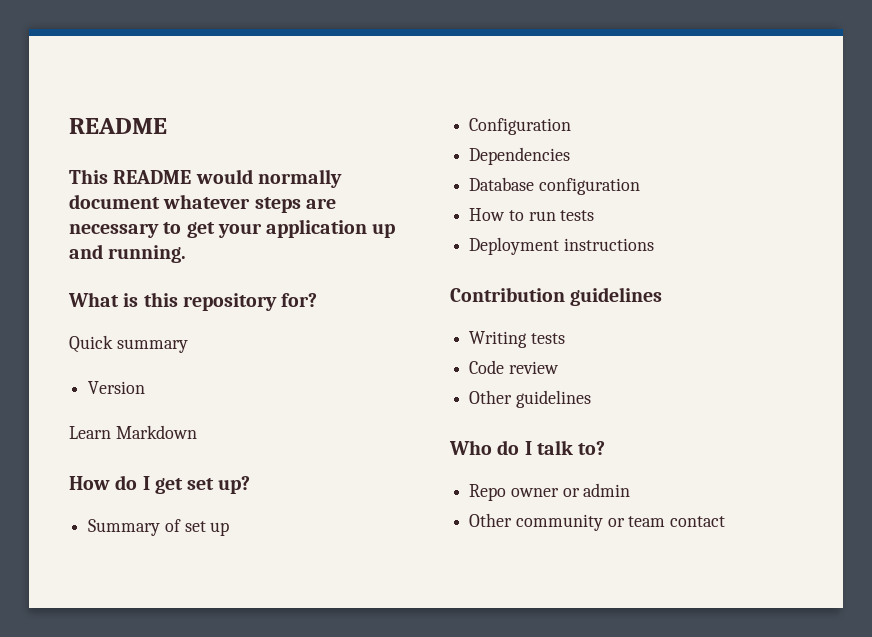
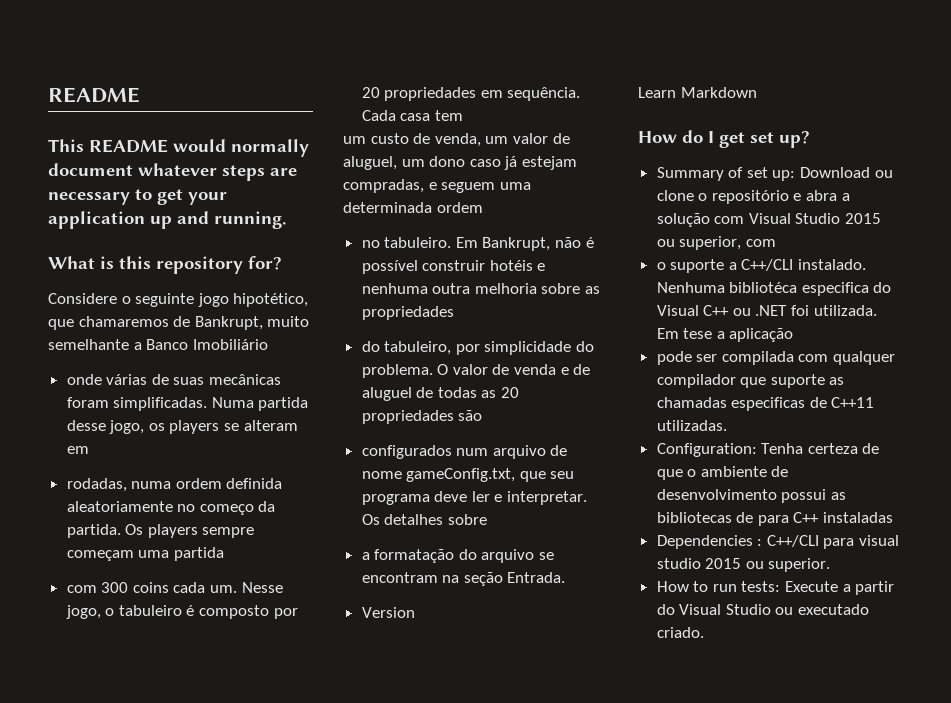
- Quick summary
+ Considere o seguinte jogo hipotético, que chamaremos de Bankrupt, muito semelhante a Banco Imobiliário
+ onde várias de suas mecânicas foram simplificadas. Numa partida desse jogo, os players se alteram em
+ rodadas, numa ordem definida aleatoriamente no começo da partida. Os players sempre começam uma partida
+ com 300 coins cada um. Nesse jogo, o tabuleiro é composto por 20 propriedades em sequência. Cada casa tem
+ um custo de venda, um valor de aluguel, um dono caso já estejam compradas, e seguem uma determinada ordem
+ no tabuleiro. Em Bankrupt, não é possível construir hotéis e nenhuma outra melhoria sobre as propriedades
+ do tabuleiro, por simplicidade do problema. O valor de venda e de aluguel de todas as 20 propriedades são
+ configurados num arquivo de nome gameConfig.txt, que seu programa deve ler e interpretar. Os detalhes sobre
+ a formatação do arquivo se encontram na seção Entrada.
- Summary of set up
- Configuration
- Dependencies
- Database configuration
- How to run tests
- Deployment instructions
- Contribution guidelines
- Writing tests
- Code review
- Other guidelines
- Who do I talk to?
- Repo owner or admin
- Other community or team contact
+ Summary of set up: Download ou clone o repositório e abra a solução com Visual Studio 2015 ou superior, com
+ o suporte a C++/CLI instalado. Nenhuma bibliotéca especifica do Visual C++ ou .NET foi utilizada. Em tese a aplicação
+ pode ser compilada com qualquer compilador que suporte as chamadas especificas de C++11 utilizadas.
+ Configuration: Tenha certeza de que o ambiente de desenvolvimento possui as bibliotecas de para C++ instaladas
+ Dependencies : C++/CLI para visual studio 2015 ou superior.
+ How to run tests: Execute a partir do Visual Studio ou executado criado.

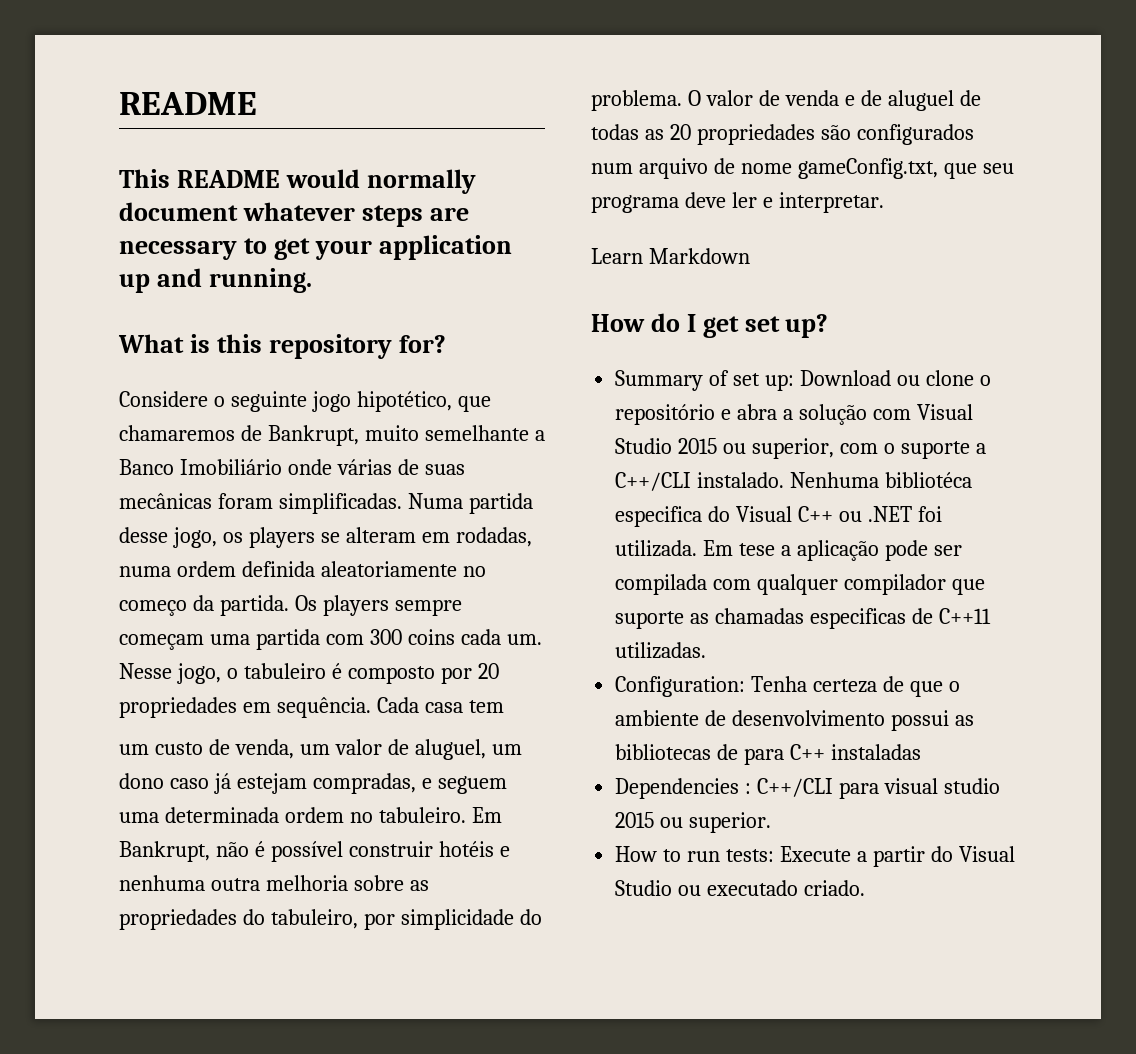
- Considere o seguinte jogo hipotético, que chamaremos de Bankrupt, muito semelhante a Banco Imobiliário
- onde várias de suas mecânicas foram simplificadas.
+ Considere o seguinte jogo hipotético, que chamaremos de Bankrupt, muito semelhante a Banco Imobiliário onde várias de suas mecânicas foram simplificadas.
- Numa partida desse jogo, os players se alteram em
- rodadas, numa ordem definida aleatoriamente no começo da partida.
+ Numa partida desse jogo, os players se alteram em rodadas, numa ordem definida aleatoriamente no começo da partida.
- Os players sempre começam uma partida
- com 300 coins cada um.
+ Os players sempre começam uma partida com 300 coins cada um.
- um custo de venda, um valor de aluguel, um dono caso já estejam compradas, e seguem uma determinada ordem
- no tabuleiro.
+ um custo de venda, um valor de aluguel, um dono caso já estejam compradas, e seguem uma determinada ordem no tabuleiro.
- Em Bankrupt, não é possível construir hotéis e nenhuma outra melhoria sobre as propriedades
- do tabuleiro, por simplicidade do problema.
+ Em Bankrupt, não é possível construir hotéis e nenhuma outra melhoria sobre as propriedades do tabuleiro, por simplicidade do problema.
- O valor de venda e de aluguel de todas as 20 propriedades são
- configurados num arquivo de nome gameConfig.txt, que seu programa deve ler e interpretar. Os detalhes sobre
- a formatação do arquivo se encontram na seção Entrada.
- Version
+ O valor de venda e de aluguel de todas as 20 propriedades são configurados num arquivo de nome gameConfig.txt, que seu programa deve ler e interpretar.
- Summary of set up: Download ou clone o repositório e abra a solução com Visual Studio 2015 ou superior, com
- o suporte a C++/CLI instalado.
+ Summary of set up: Download ou clone o repositório e abra a solução com Visual Studio 2015 ou superior, com o suporte a C++/CLI instalado.
- Em tese a aplicação
- pode ser compilada com qualquer compilador que suporte as chamadas especificas de C++11 utilizadas.
+ Em tese a aplicação pode ser compilada com qualquer compilador que suporte as chamadas especificas de C++11 utilizadas.

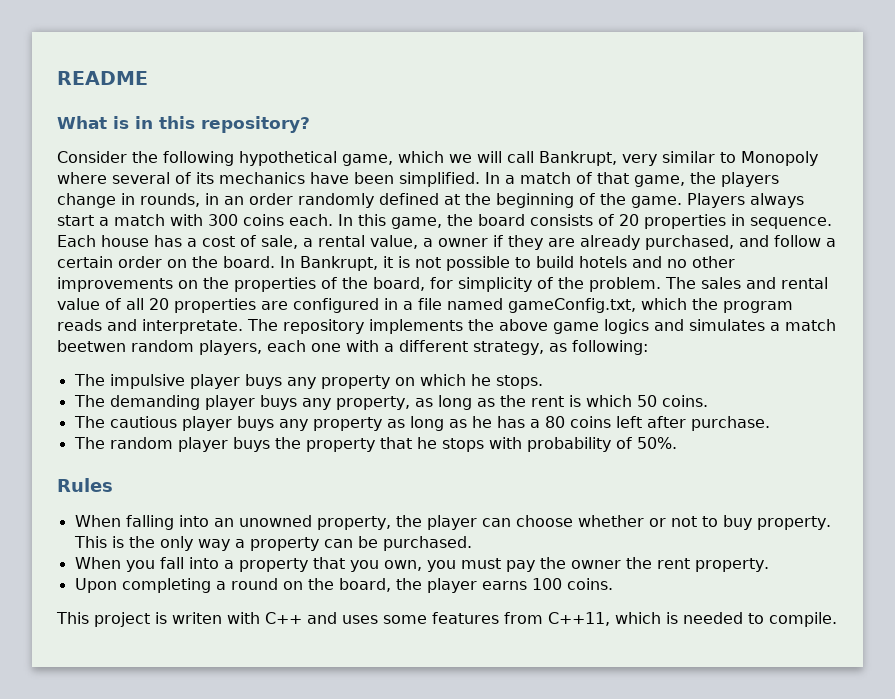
- This README would normally document whatever steps are necessary to get your application up and running.
- What is this repository for?
- Considere o seguinte jogo hipotético, que chamaremos de Bankrupt, muito semelhante a Banco Imobiliário onde várias de suas mecânicas foram simplificadas. Numa partida desse jogo, os players se alteram em rodadas, numa ordem definida aleatoriamente no começo da partida. Os players sempre começam uma partida com 300 coins cada um. Nesse jogo, o tabuleiro é composto por 20 propriedades em sequência. Cada casa tem
- um custo de venda, um valor de aluguel, um dono caso já estejam compradas, e seguem uma determinada ordem no tabuleiro. Em Bankrupt, não é possível construir hotéis e nenhuma outra melhoria sobre as propriedades do tabuleiro, por simplicidade do problema. O valor de venda e de aluguel de todas as 20 propriedades são configurados num arquivo de nome gameConfig.txt, que seu programa deve ler e interpretar.
- Learn Markdown
- How do I get set up?
- Summary of set up: Download ou clone o repositório e abra a solução com Visual Studio 2015 ou superior, com o suporte a C++/CLI instalado. Nenhuma bibliotéca especifica do Visual C++ ou .NET foi utilizada. Em tese a aplicação pode ser compilada com qualquer compilador que suporte as chamadas especificas de C++11 utilizadas.
- Configuration: Tenha certeza de que o ambiente de desenvolvimento possui as bibliotecas de para C++ instaladas
- Dependencies : C++/CLI para visual studio 2015 ou superior.
- How to run tests: Execute a partir do Visual Studio ou executado criado.
+ What is in this repository?
+ Consider the following hypothetical game, which we will call Bankrupt, very similar to Monopoly where several of its mechanics have been simplified. In a match of that game, the players change in rounds, in an order randomly defined at the beginning of the game. Players always start a match with 300 coins each. In this game, the board consists of 20 properties in sequence. Each house has a cost of sale, a rental value, a owner if they are already purchased, and follow a certain order on the board. In Bankrupt, it is not possible to build hotels and no other improvements on the properties of the board, for simplicity of the problem. The sales and rental value of all 20 properties are configured in a file named gameConfig.txt, which the program reads and interpretate. The repository implements the above game logics and simulates a match beetwen random players, each one with a different strategy, as following:
+ The impulsive player buys any property on which he stops.
+ The demanding player buys any property, as long as the rent is which 50 coins.
+ The cautious player buys any property as long as he has a 80 coins left after purchase.
+ The random player buys the property that he stops with probability of 50%.
+ Rules
+ When falling into an unowned property, the player can choose whether or not to buy property. This is the only way a property can be purchased.
+ When you fall into a property that you own, you must pay the owner the rent property.
+ Upon completing a round on the board, the player earns 100 coins.
+ This project is writen with C++ and uses some features from C++11, which is needed to compile.

